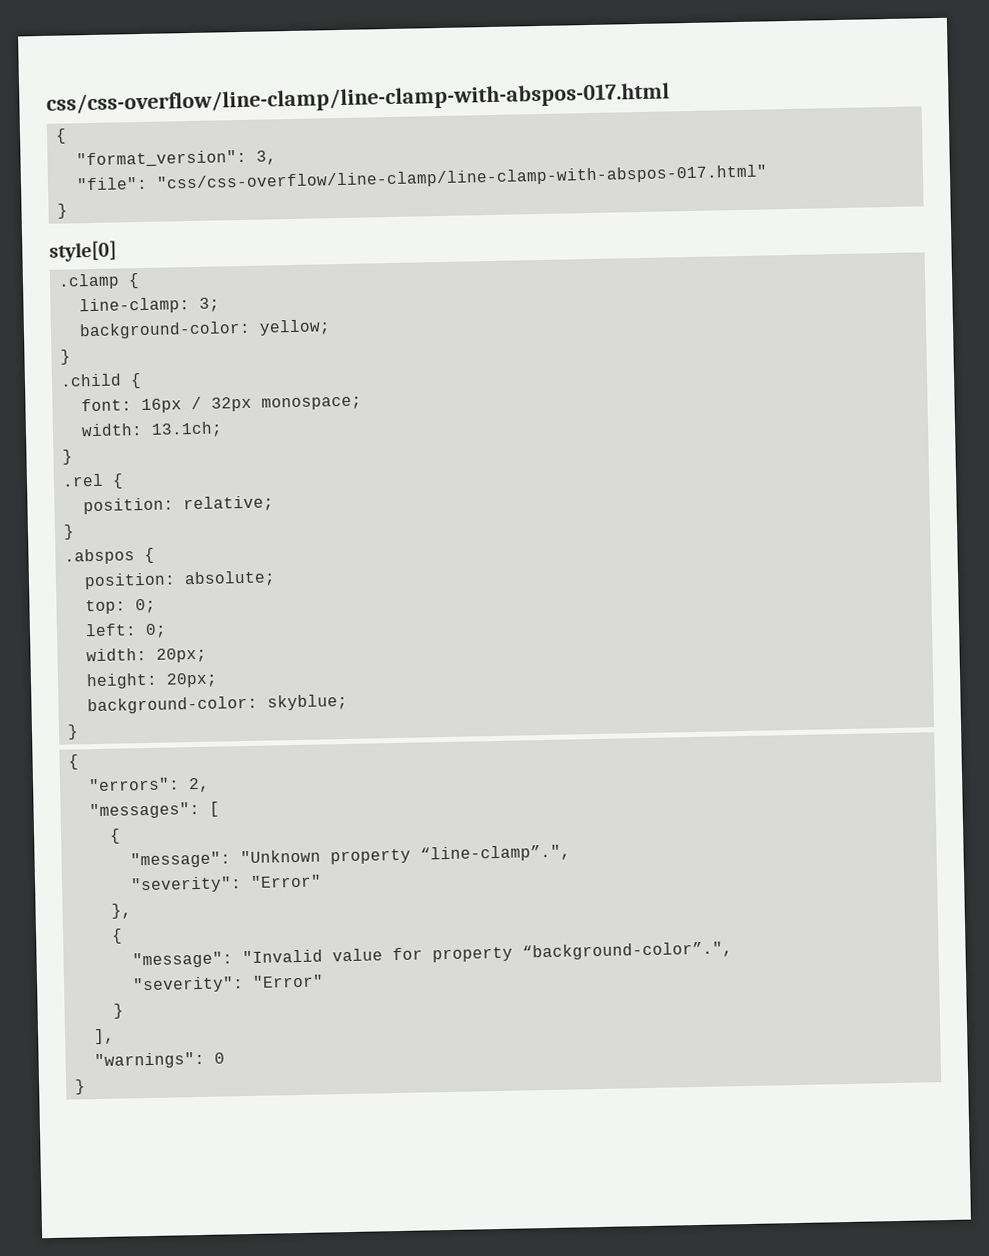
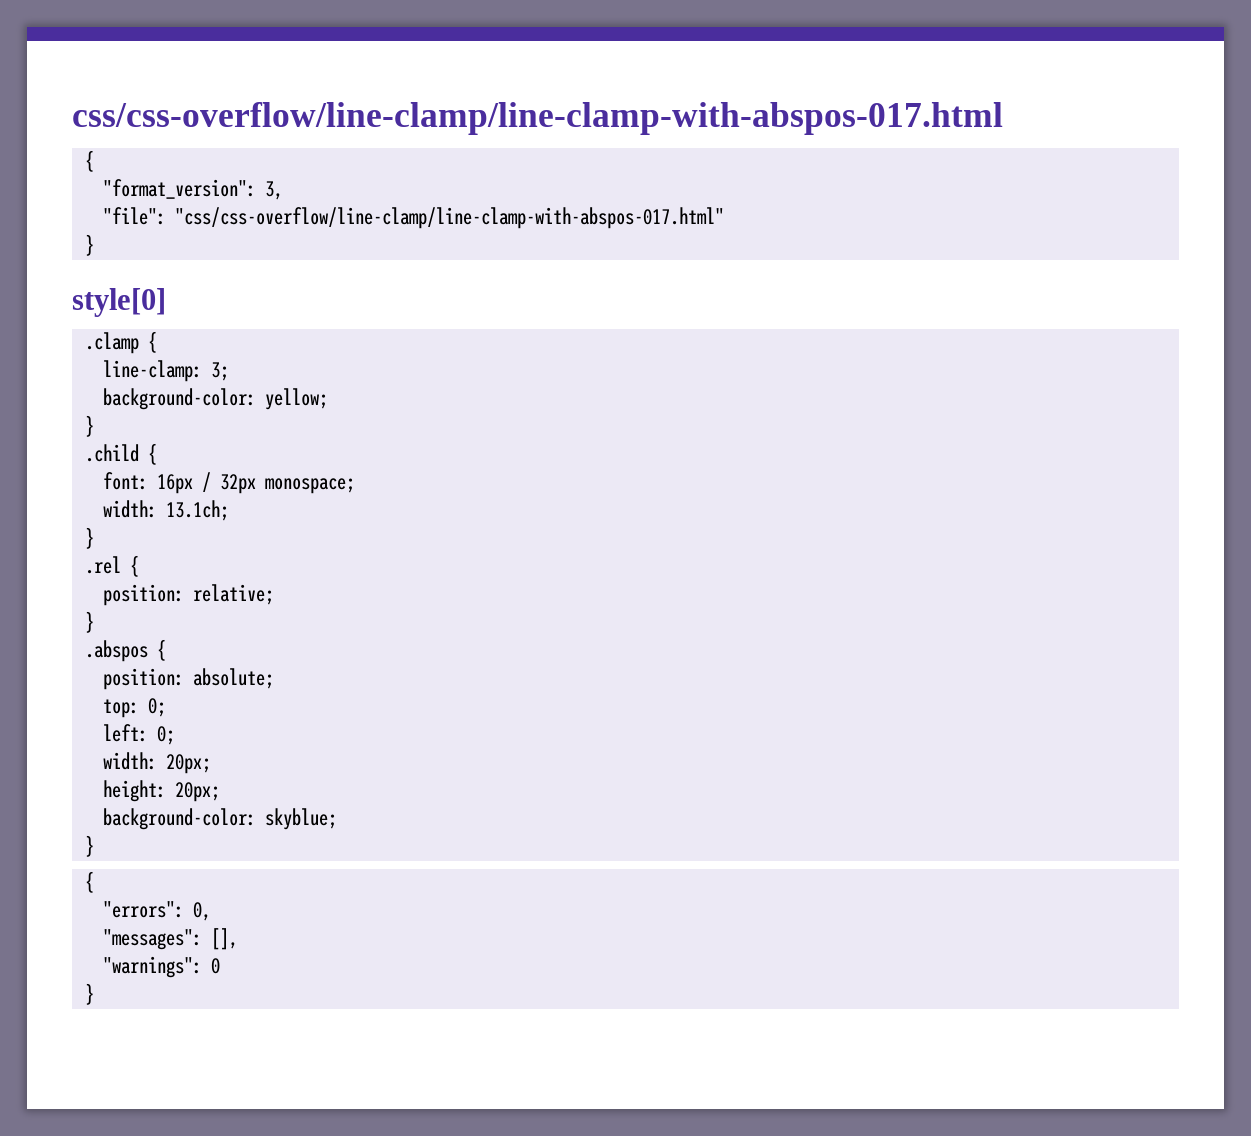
- "errors": 2,
+ "errors": 0,
- "messages": [
- {
- "message": "Unknown property “line-clamp”.",
- "severity": "Error"
- },
- {
- "message": "Invalid value for property “background-color”.",
- "severity": "Error"
- }
- ],
+ "messages": [],

